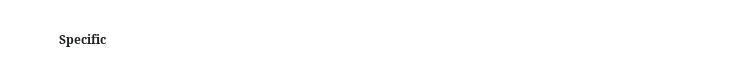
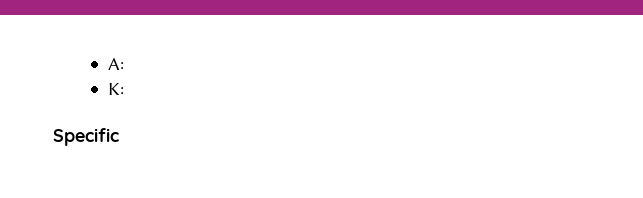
+ A:
+ K:

